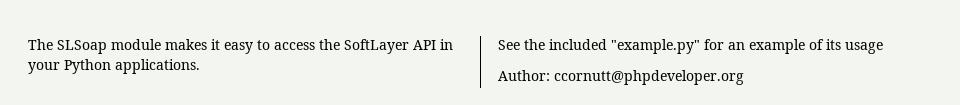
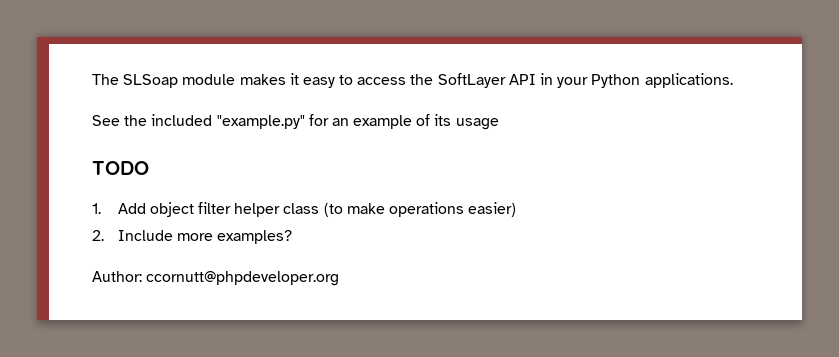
+ TODO
+ 1. Add object filter helper class (to make operations easier)
+ 2. Include more examples?

